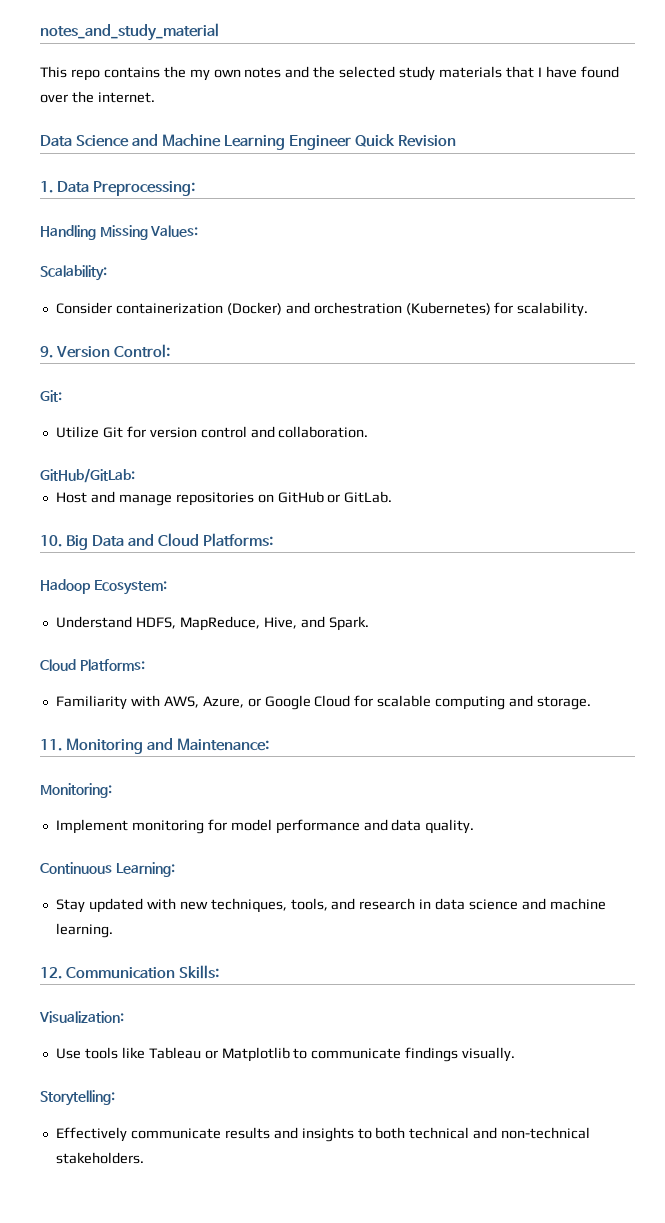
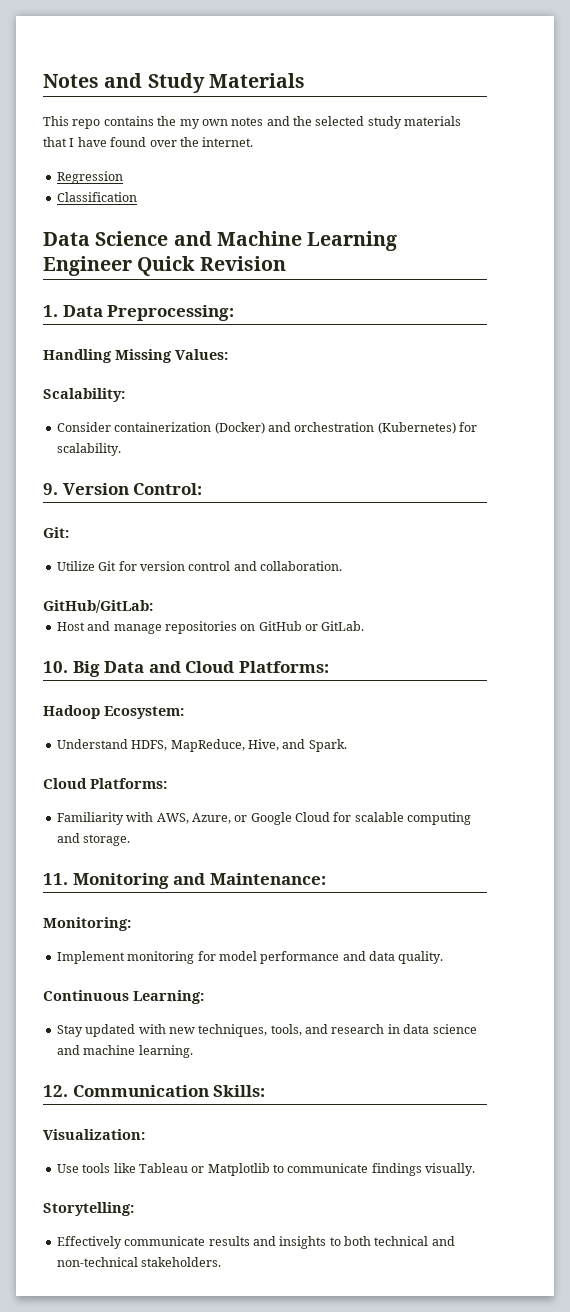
- notes_and_study_material
+ Notes and Study Materials
+ Regression
+ Classification

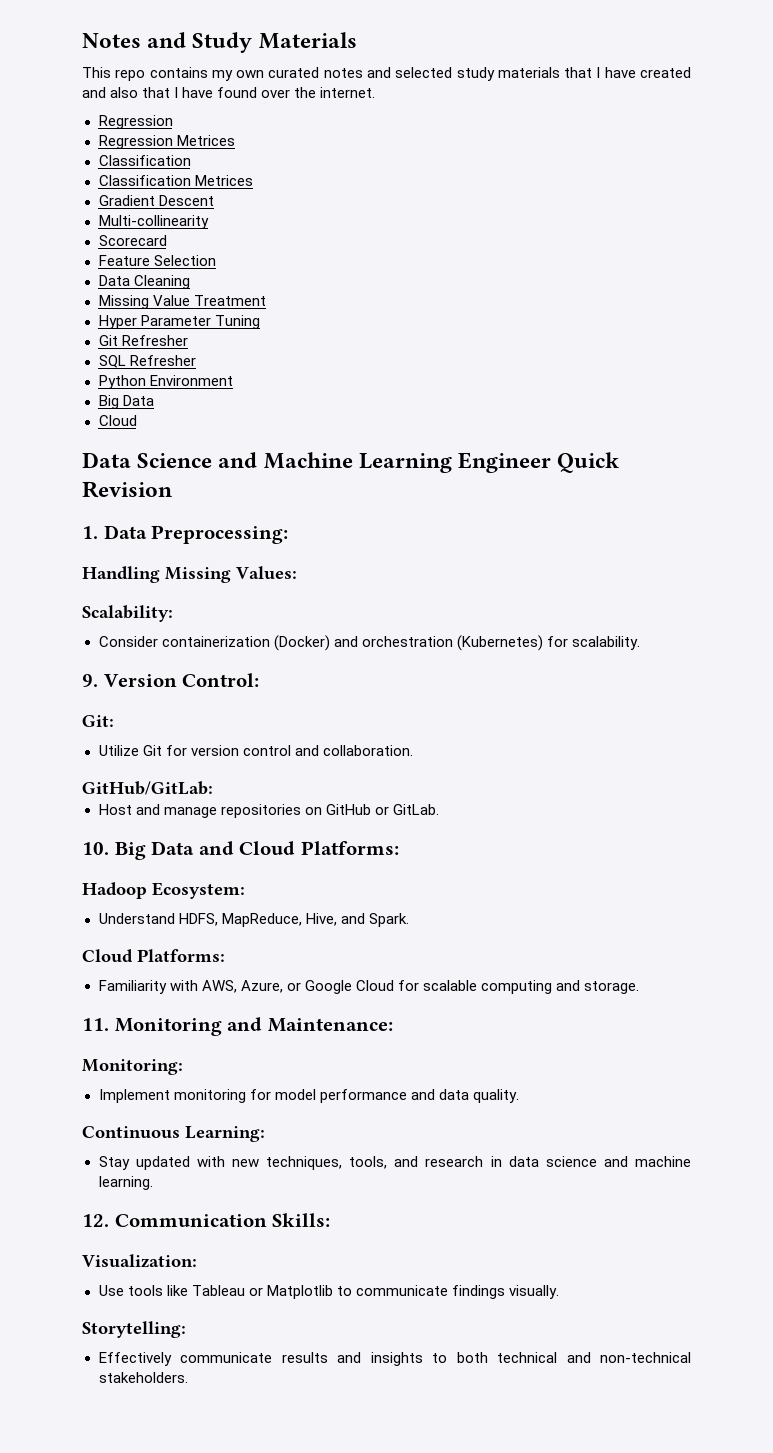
- This repo contains the my own notes and the selected study materials that I have found over the internet.
+ This repo contains my own curated notes and selected study materials that I have created and also that I have found over the internet.
+ Regression Metrices
  Classification
+ Classification Metrices
+ Gradient Descent
+ Multi-collinearity
+ Scorecard
+ Feature Selection
+ Data Cleaning
+ Missing Value Treatment
+ Hyper Parameter Tuning
+ Git Refresher
+ SQL Refresher
+ Python Environment
+ Big Data
+ Cloud

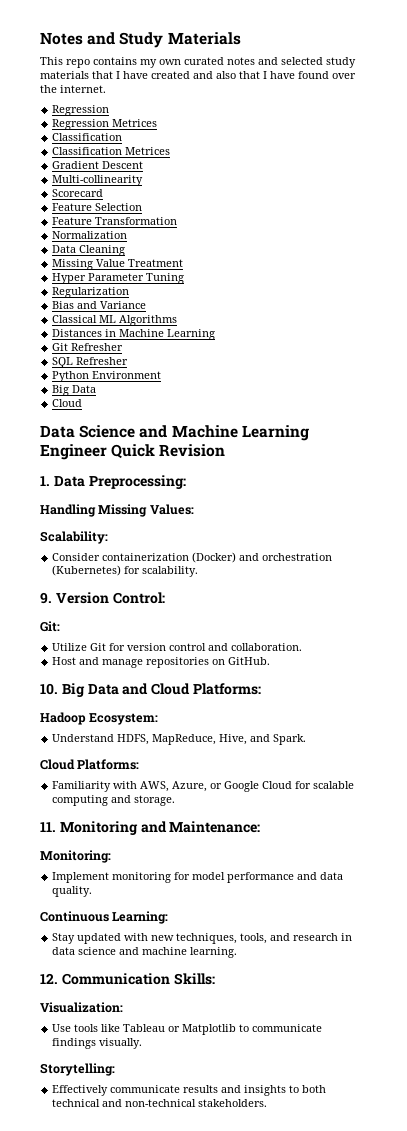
+ Feature Transformation
+ Normalization
+ Regularization
+ Bias and Variance
+ Classical ML Algorithms
+ Distances in Machine Learning
- GitHub/GitLab:
- Host and manage repositories on GitHub or GitLab.
+ Host and manage repositories on GitHub.

